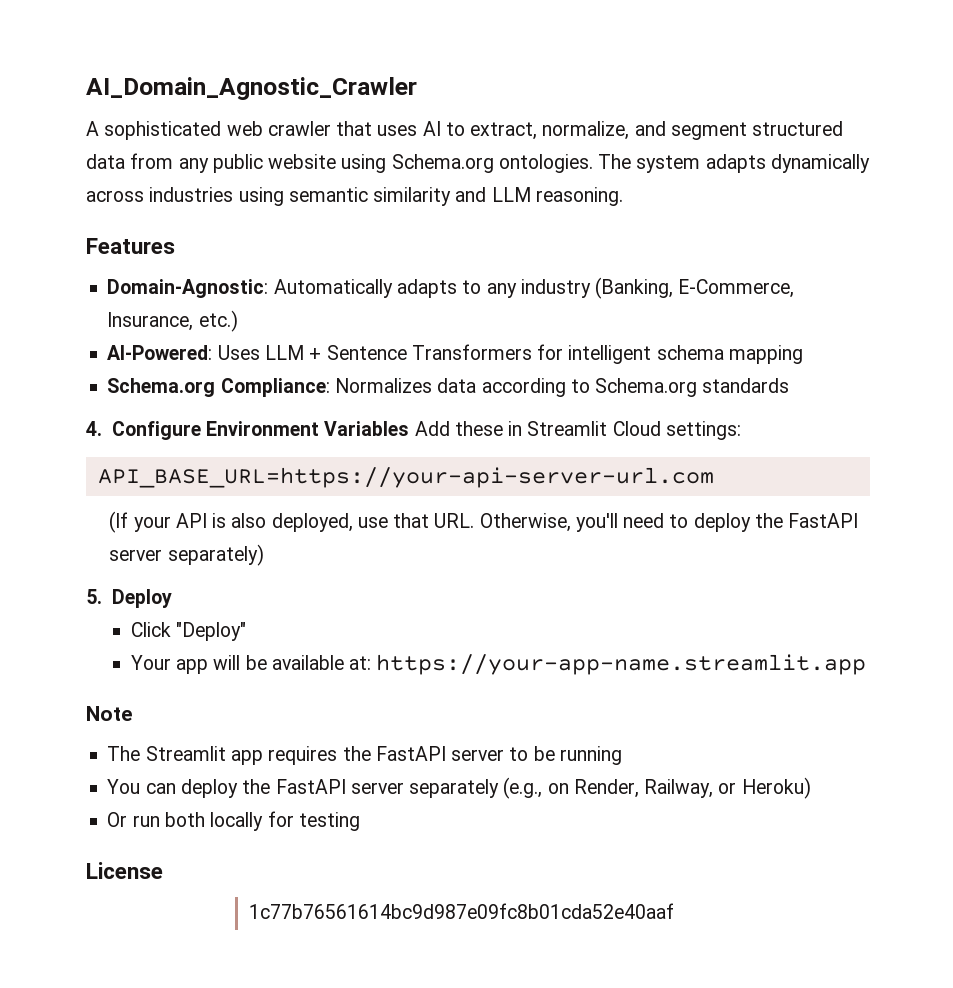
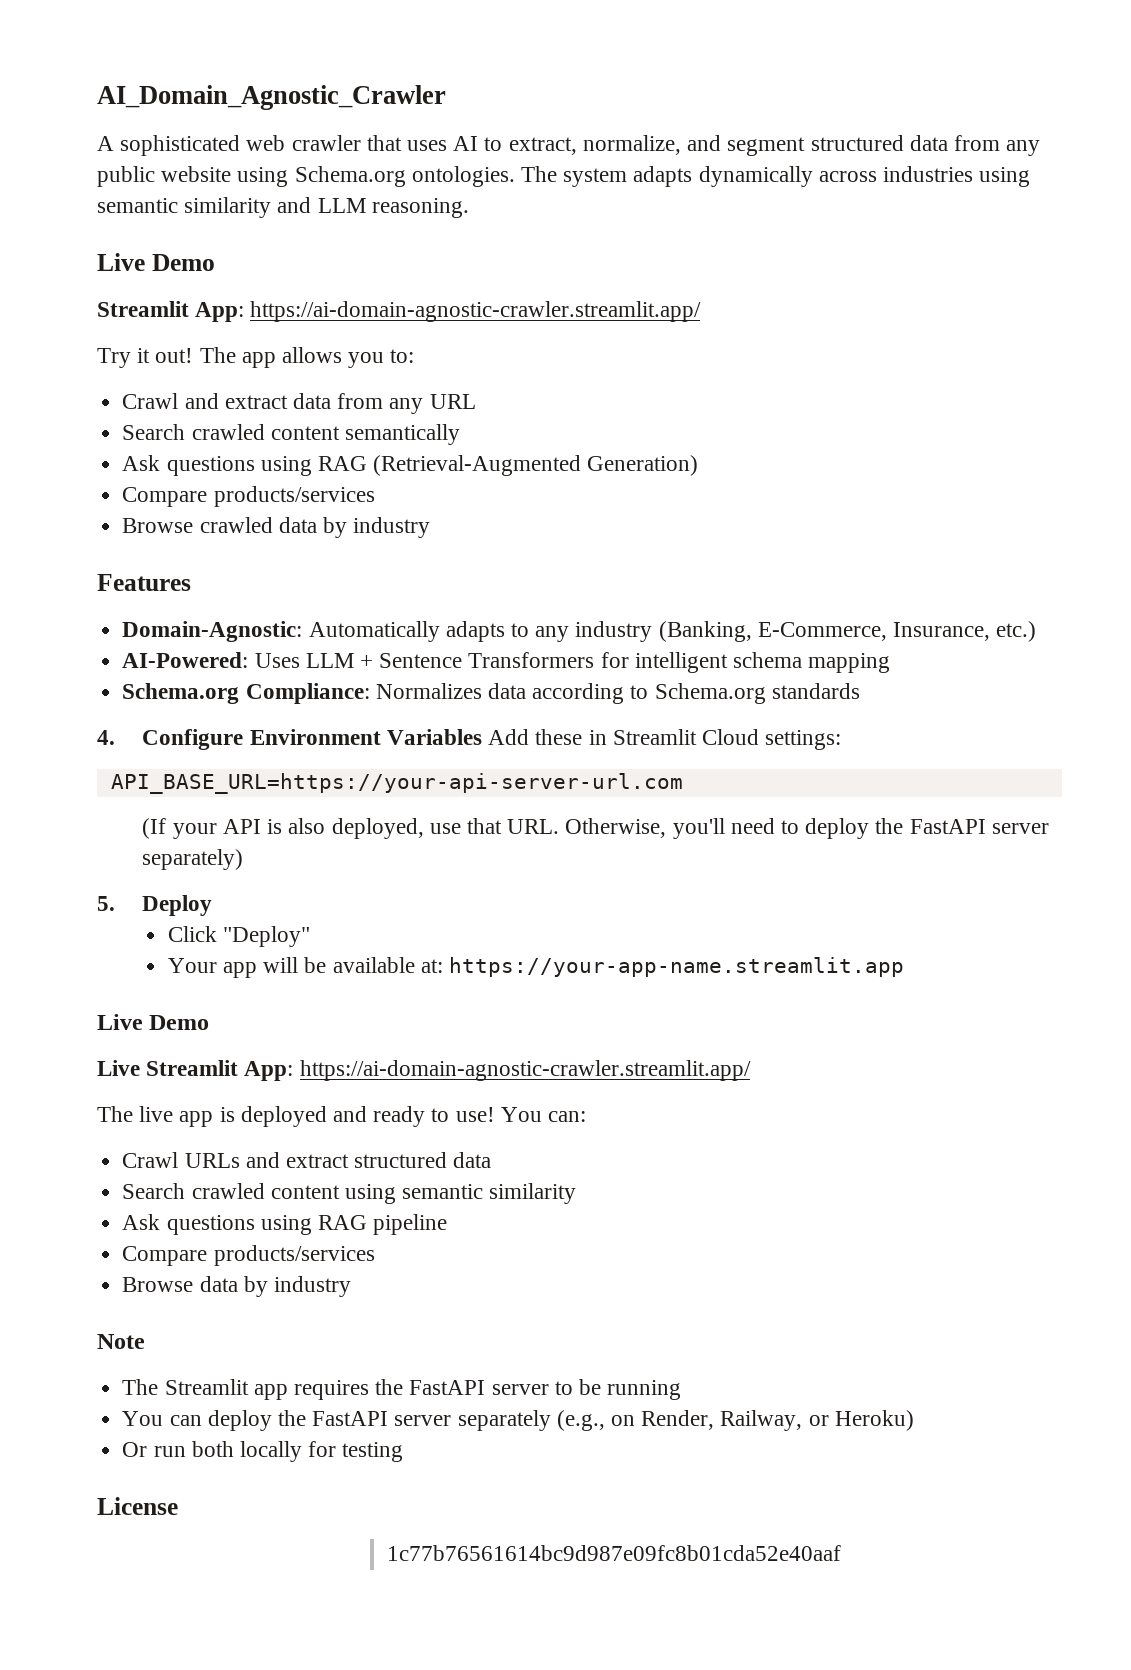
  The system adapts dynamically across industries using semantic similarity and LLM reasoning.
+ Live Demo
+ Streamlit App: https://ai-domain-agnostic-crawler.streamlit.app/
+ Try it out! The app allows you to:
+ Crawl and extract data from any URL
+ Search crawled content semantically
+ Ask questions using RAG (Retrieval-Augmented Generation)
+ Compare products/services
+ Browse crawled data by industry
  Your app will be available at: https://your-app-name.streamlit.app
+ Live Demo
+ Live Streamlit App: https://ai-domain-agnostic-crawler.streamlit.app/
+ The live app is deployed and ready to use! You can:
+ Crawl URLs and extract structured data
+ Search crawled content using semantic similarity
+ Ask questions using RAG pipeline
+ Compare products/services
+ Browse data by industry

